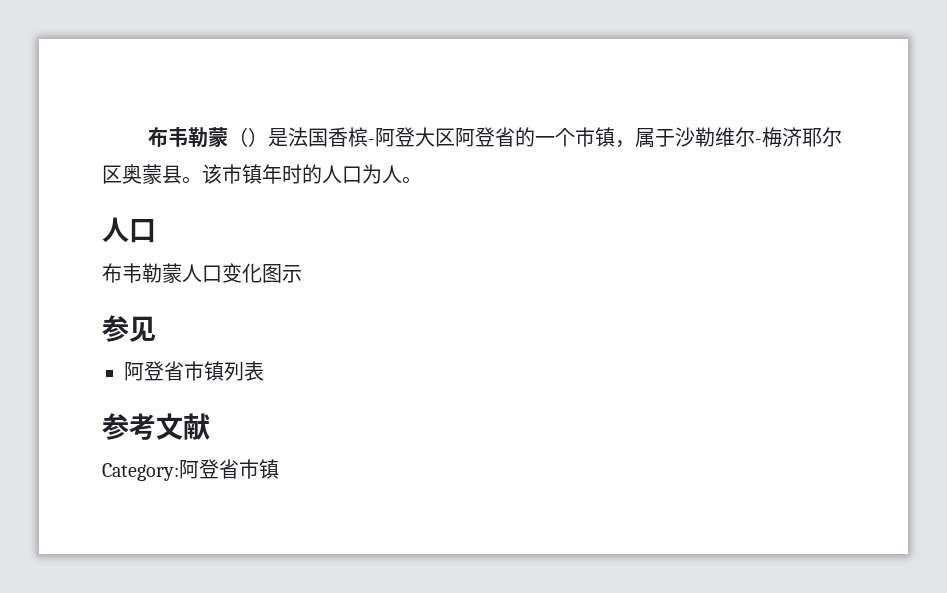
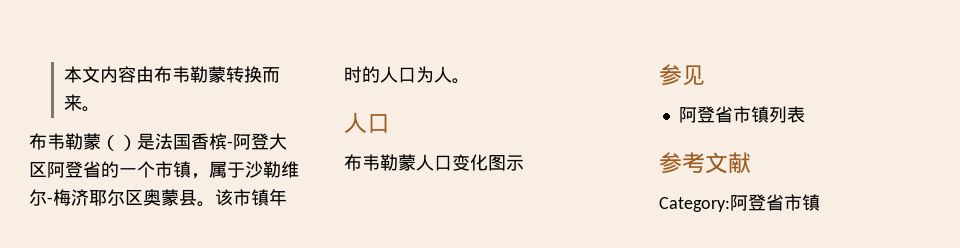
+ 本文内容由布韦勒蒙转换而来。

